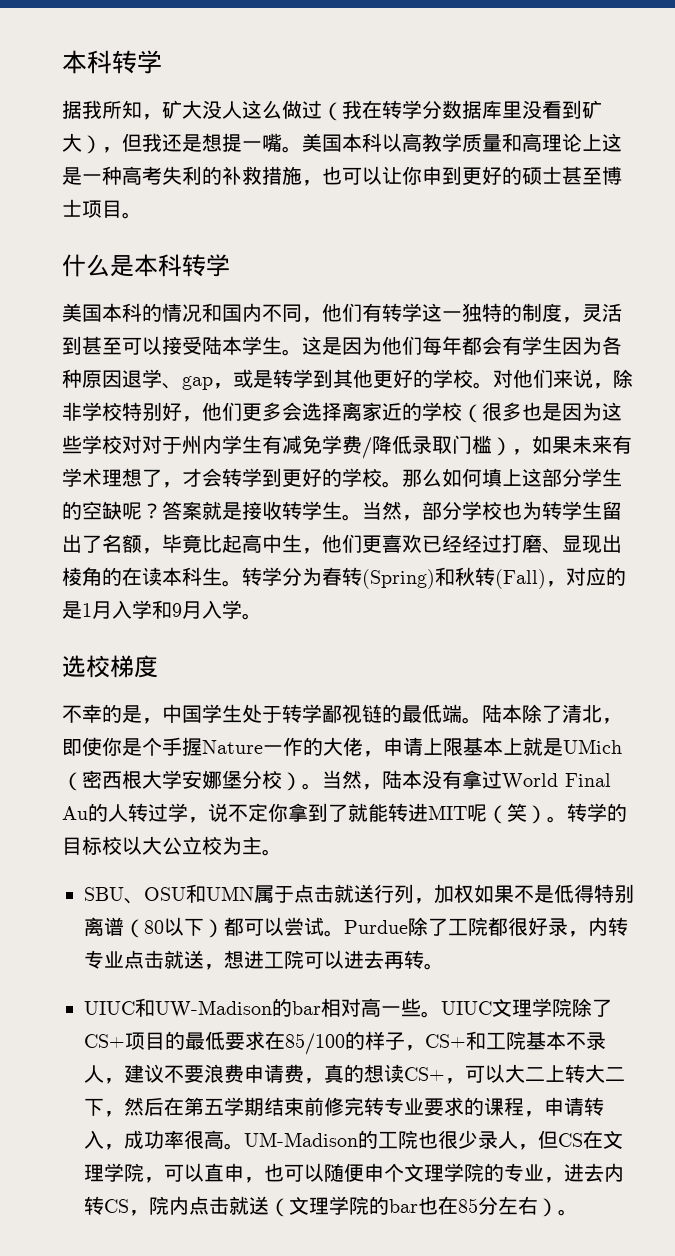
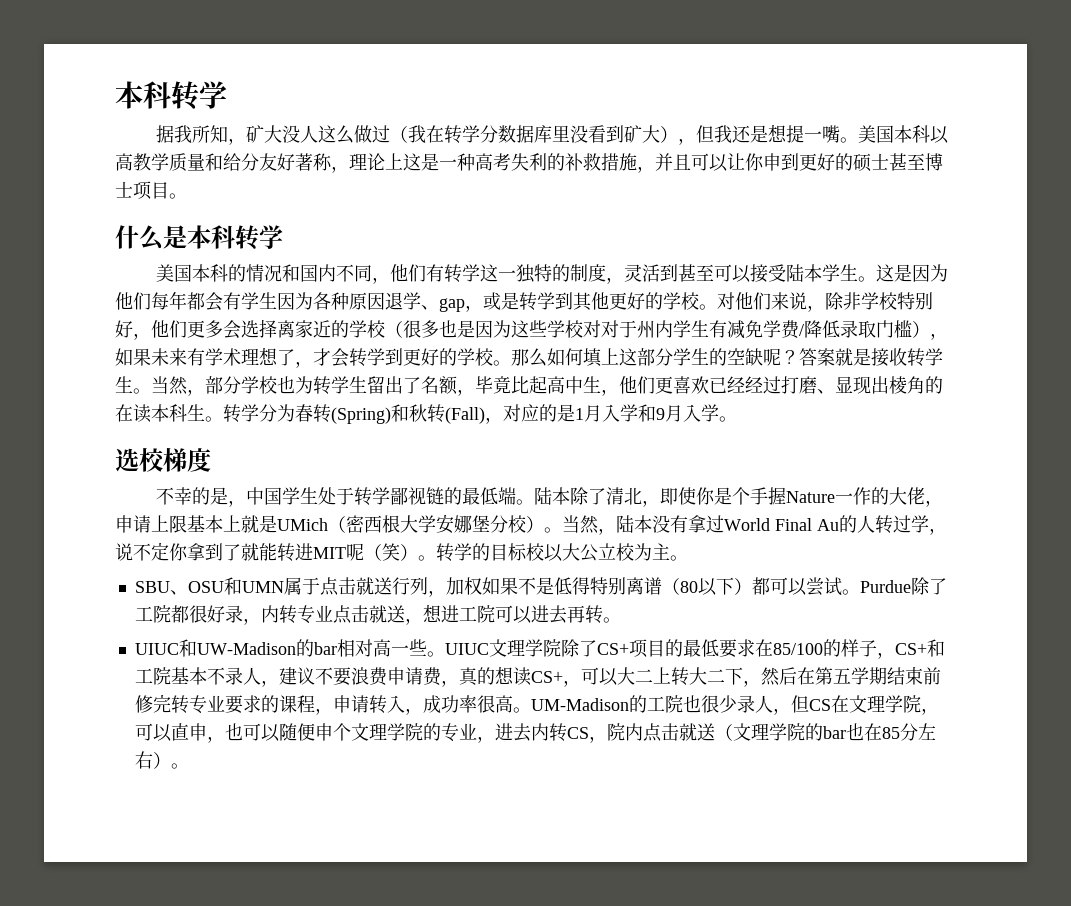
- 美国本科以高教学质量和高理论上这是一种高考失利的补救措施，也可以让你申到更好的硕士甚至博士项目。
+ 美国本科以高教学质量和给分友好著称，理论上这是一种高考失利的补救措施，并且可以让你申到更好的硕士甚至博士项目。

